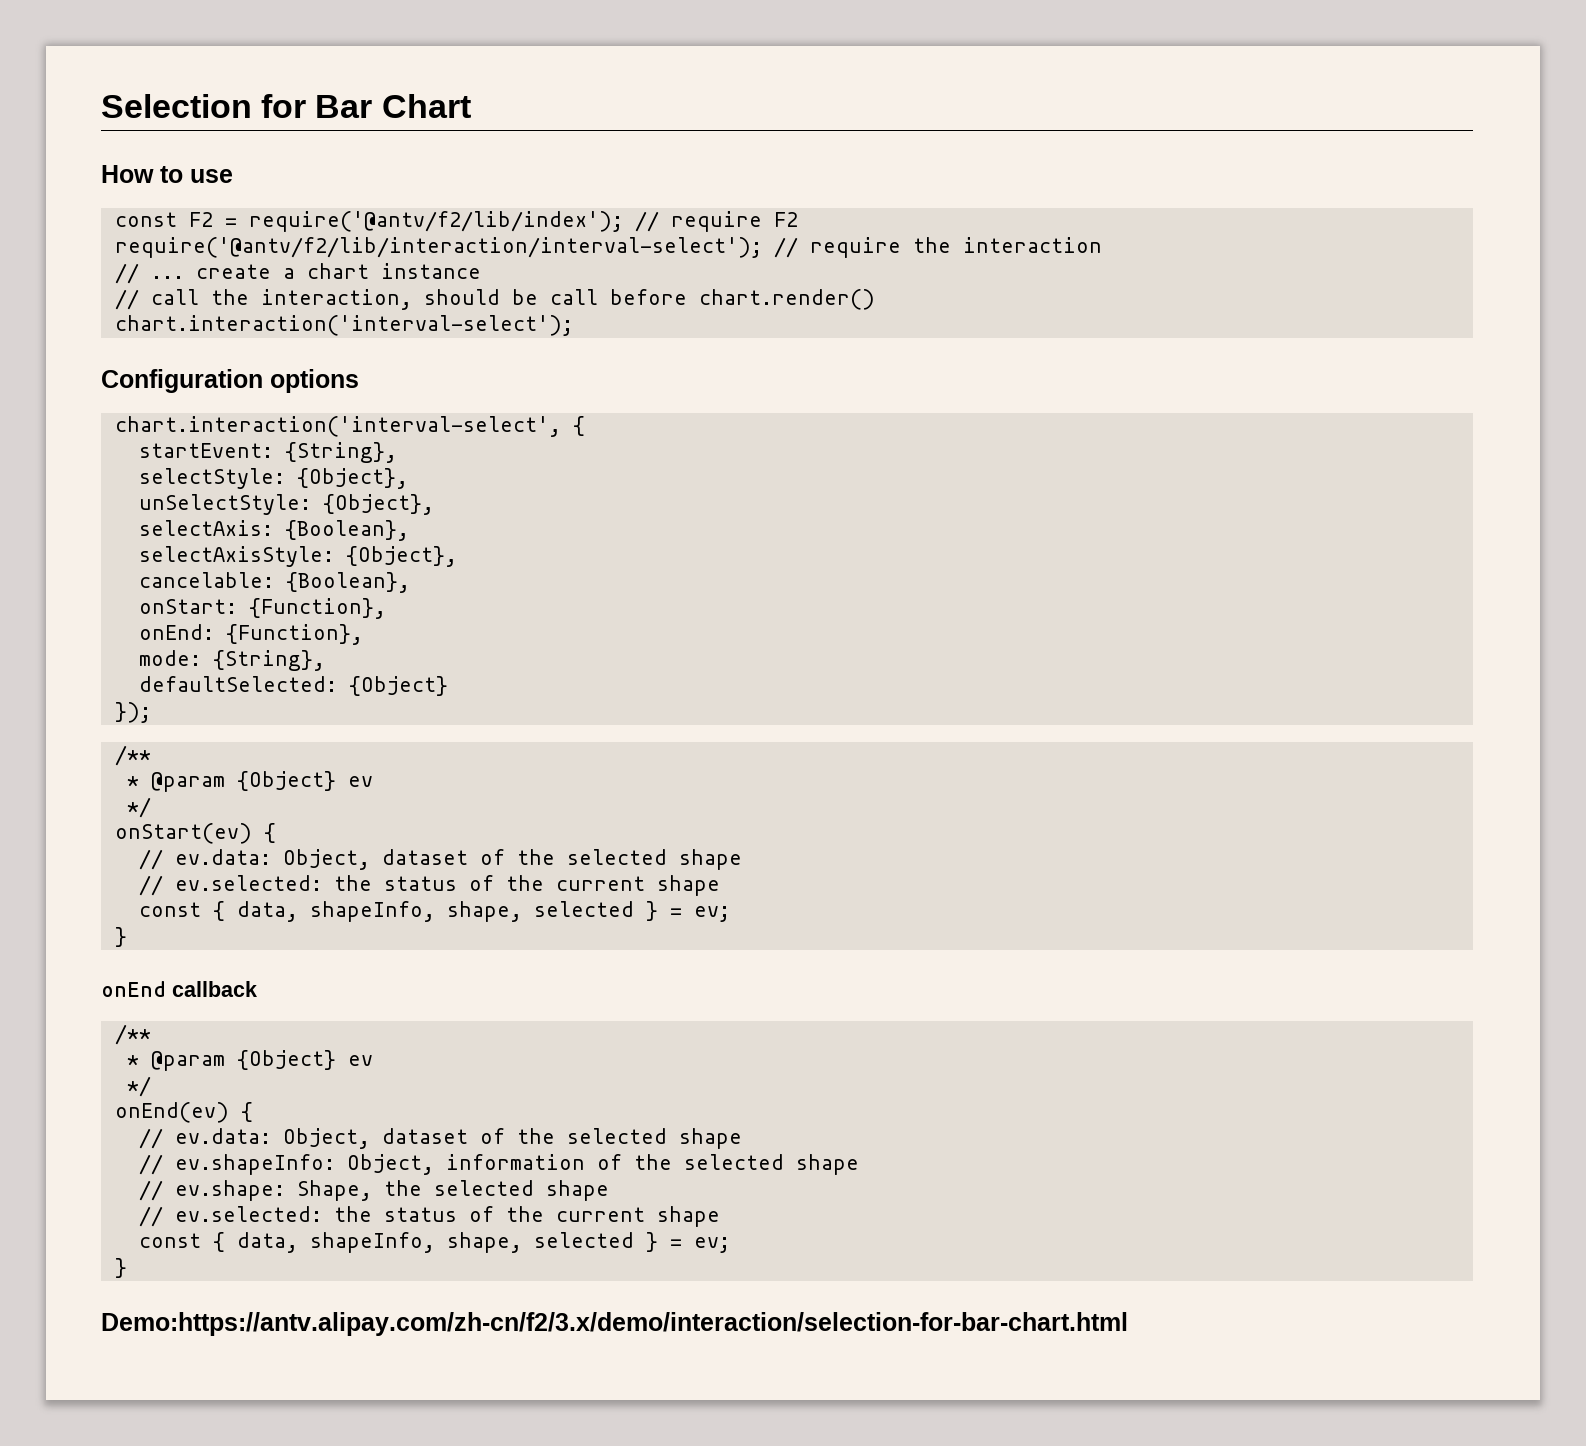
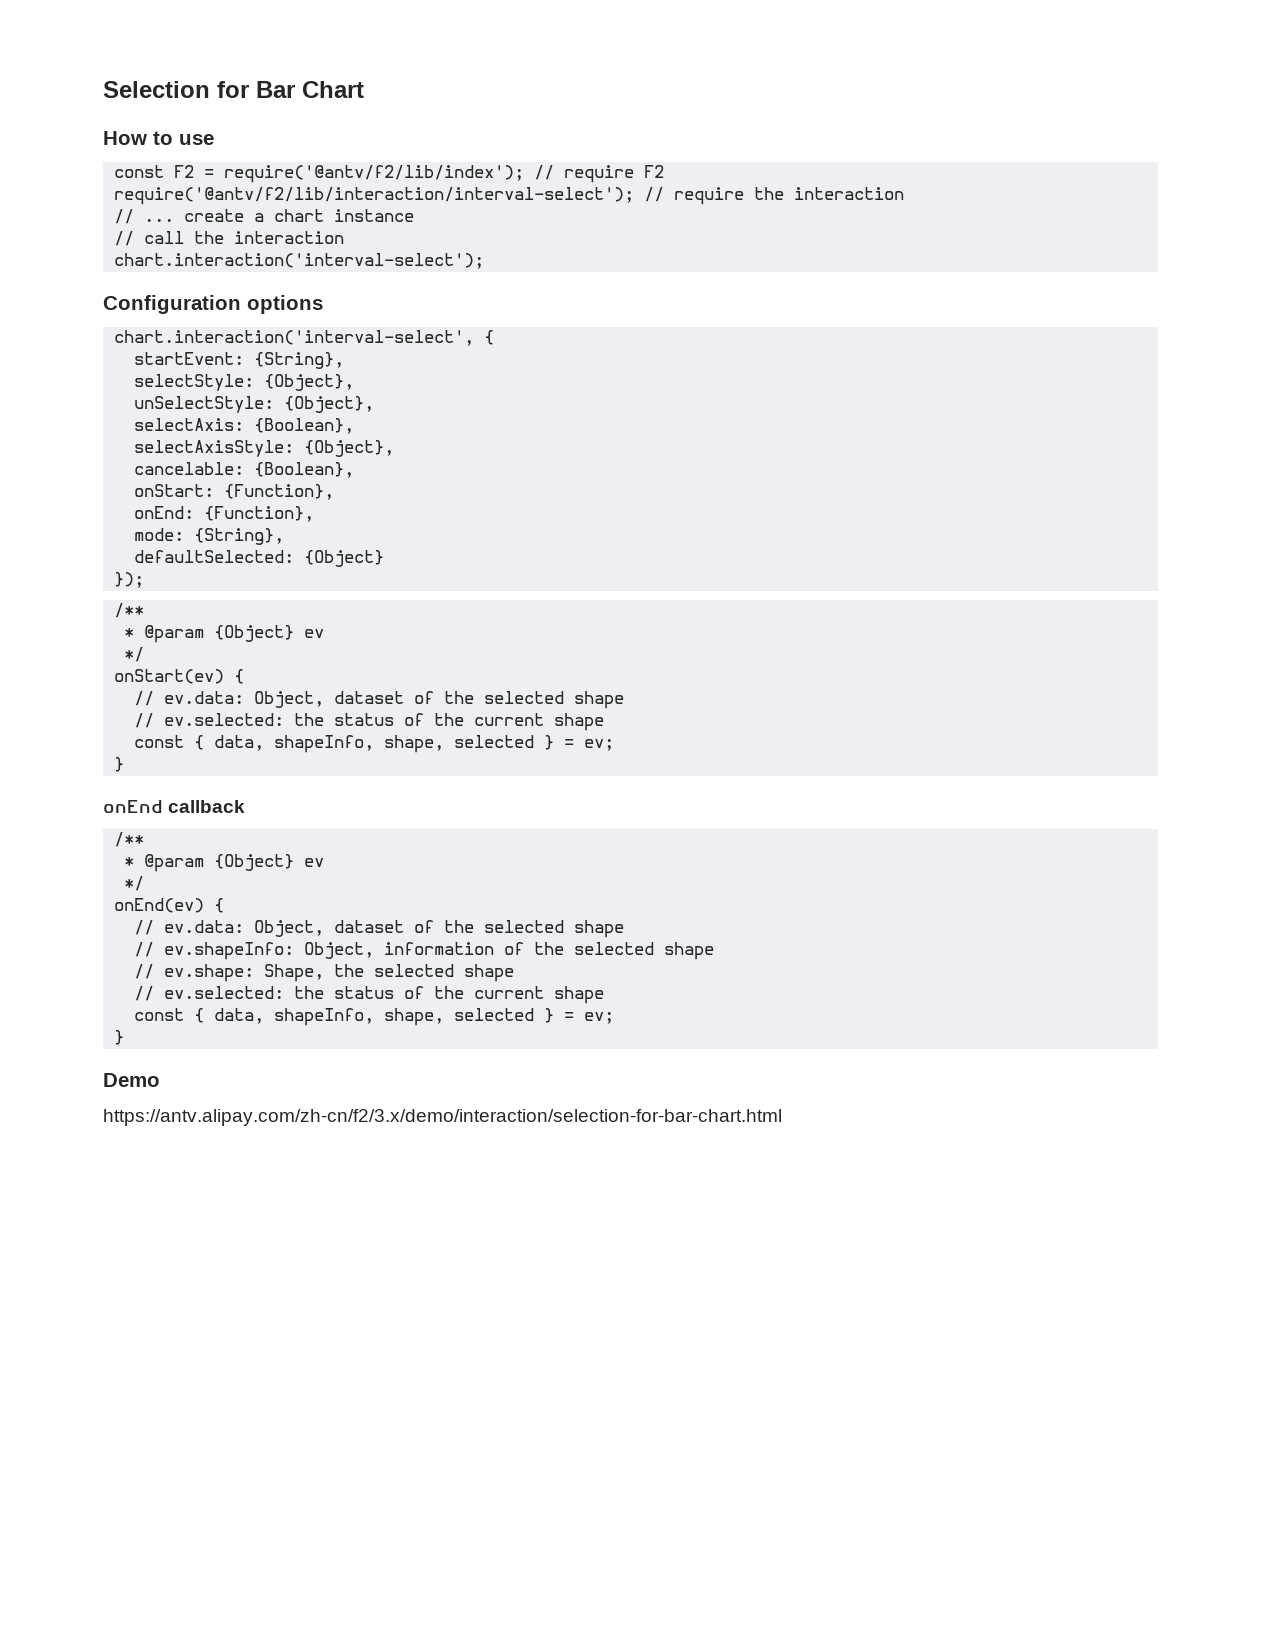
- // call the interaction, should be call before chart.render()
+ // call the interaction
- Demo:https://antv.alipay.com/zh-cn/f2/3.x/demo/interaction/selection-for-bar-chart.html
+ Demo
+ https://antv.alipay.com/zh-cn/f2/3.x/demo/interaction/selection-for-bar-chart.html

